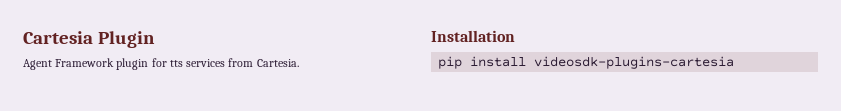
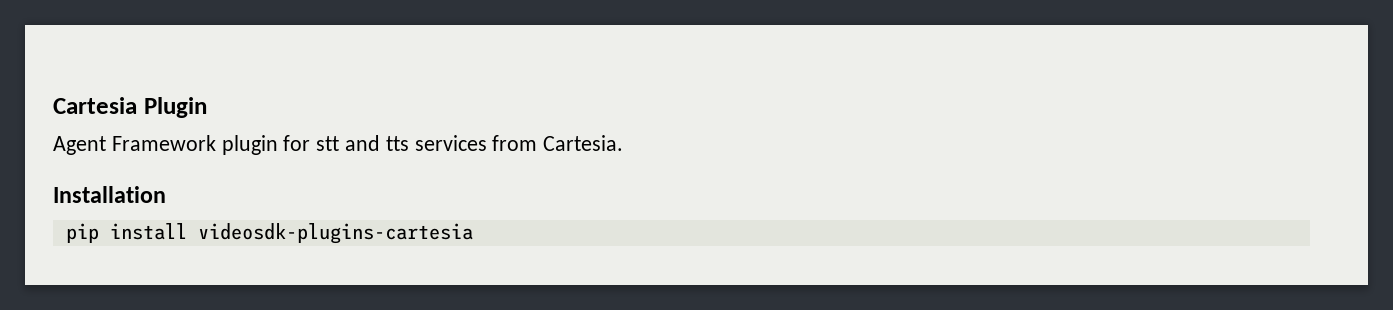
- Agent Framework plugin for tts services from Cartesia.
+ Agent Framework plugin for stt and tts services from Cartesia.

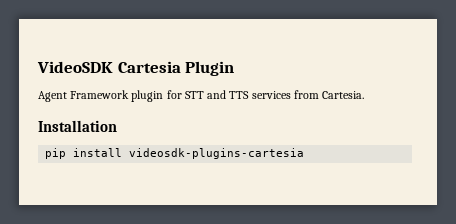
- Cartesia Plugin
+ VideoSDK Cartesia Plugin
- Agent Framework plugin for stt and tts services from Cartesia.
+ Agent Framework plugin for STT and TTS services from Cartesia.

